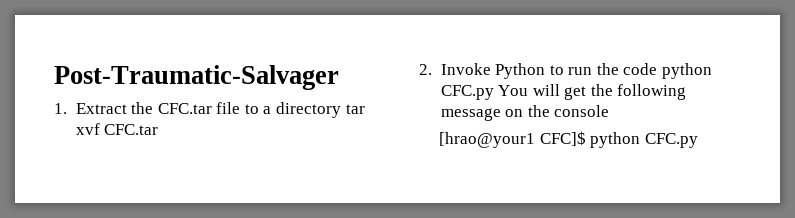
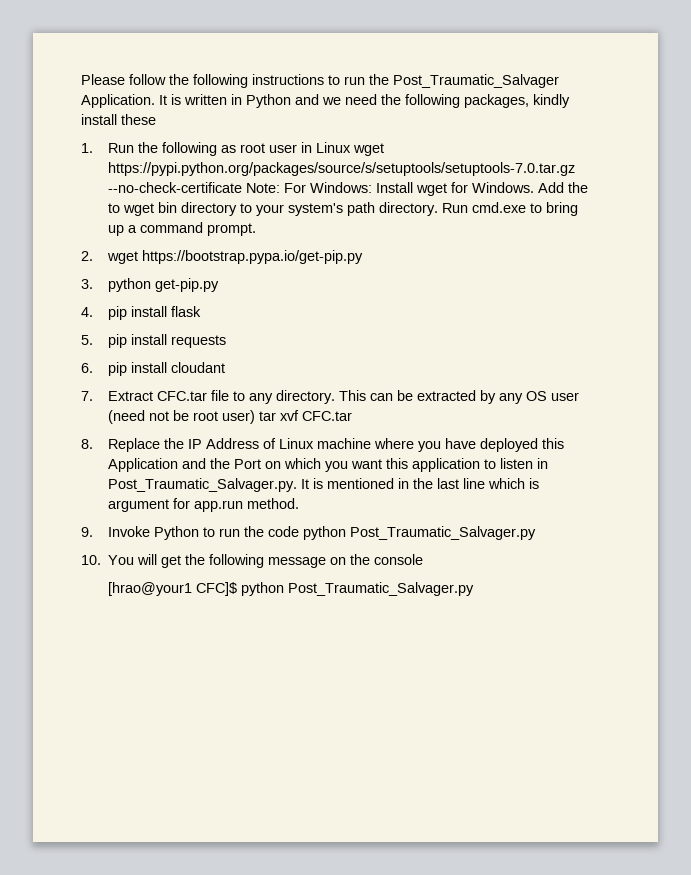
- Post-Traumatic-Salvager
- 1. Extract the CFC.tar file to a directory tar xvf CFC.tar
- 2. Invoke Python to run the code python CFC.py You will get the following message on the console
+ Please follow the following instructions to run the Post_Traumatic_Salvager Application. It is written in Python and we need the following packages, kindly install these
+ 1. Run the following as root user in Linux wget https://pypi.python.org/packages/source/s/setuptools/setuptools-7.0.tar.gz --no-check-certificate Note: For Windows: Install wget for Windows. Add the to wget bin directory to your system's path directory. Run cmd.exe to bring up a command prompt.
+ 2. wget https://bootstrap.pypa.io/get-pip.py
+ 3. python get-pip.py
+ 4. pip install flask
+ 5. pip install requests
+ 6. pip install cloudant
+ 7. Extract CFC.tar file to any directory. This can be extracted by any OS user (need not be root user) tar xvf CFC.tar
+ 8. Replace the IP Address of Linux machine where you have deployed this Application and the Port on which you want this application to listen in Post_Traumatic_Salvager.py. It is mentioned in the last line which is argument for app.run method.
+ 9. Invoke Python to run the code python Post_Traumatic_Salvager.py
+ 10. You will get the following message on the console
- [hrao@your1 CFC]$ python CFC.py
+ [hrao@your1 CFC]$ python Post_Traumatic_Salvager.py

